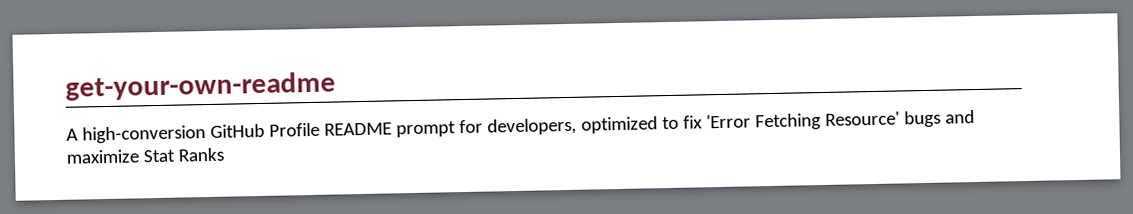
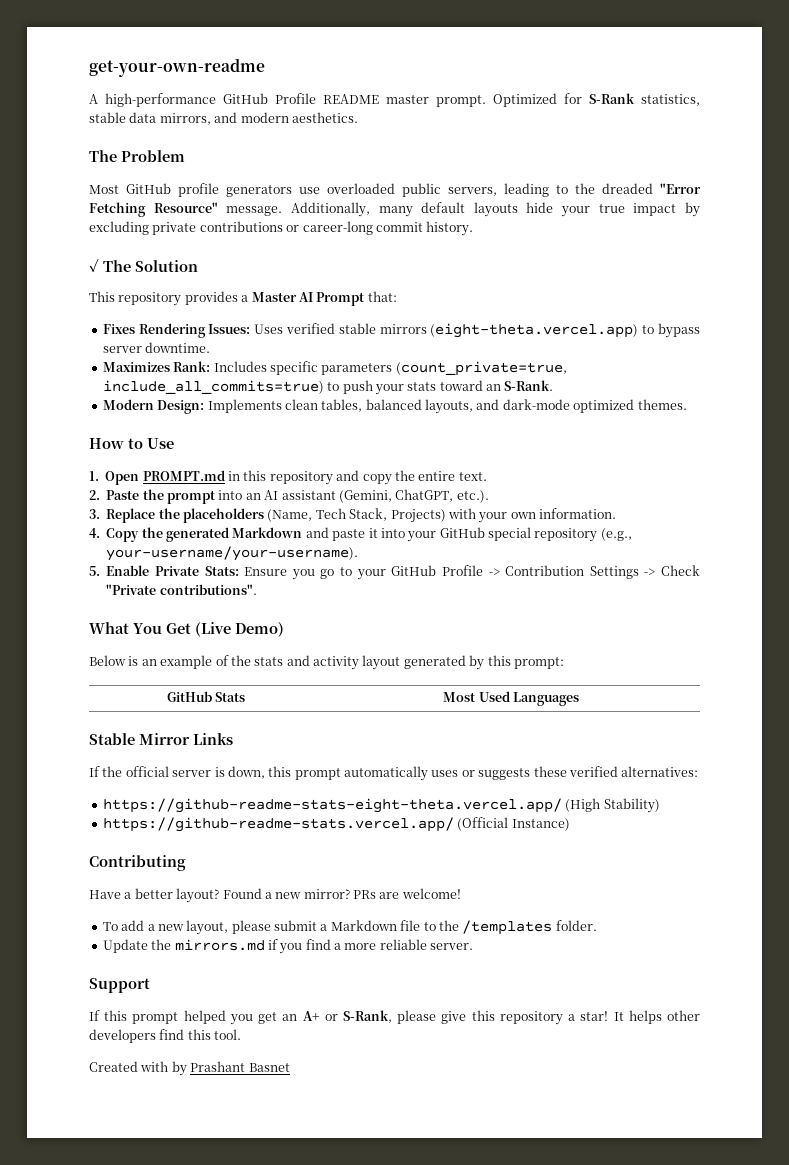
- A high-conversion GitHub Profile README prompt for developers, optimized to fix 'Error Fetching Resource' bugs and maximize Stat Ranks
+ A high-performance GitHub Profile README master prompt. Optimized for S-Rank statistics, stable data mirrors, and modern aesthetics.
+ The Problem
+ Most GitHub profile generators use overloaded public servers, leading to the dreaded "Error Fetching Resource" message. Additionally, many default layouts hide your true impact by excluding private contributions or career-long commit history.
+ ✓ The Solution
+ This repository provides a Master AI Prompt that:
+ Fixes Rendering Issues: Uses verified stable mirrors (eight-theta.vercel.app) to bypass server downtime.
+ Maximizes Rank: Includes specific parameters (count_private=true, include_all_commits=true) to push your stats toward an S-Rank.
+ Modern Design: Implements clean tables, balanced layouts, and dark-mode optimized themes.
+ How to Use
+ 1. Open PROMPT.md in this repository and copy the entire text.
+ 2. Paste the prompt into an AI assistant (Gemini, ChatGPT, etc.).
+ 3. Replace the placeholders (Name, Tech Stack, Projects) with your own information.
+ 4. Copy the generated Markdown and paste it into your GitHub special repository (e.g., your-username/your-username).
+ 5. Enable Private Stats: Ensure you go to your GitHub Profile -> Contribution Settings -> Check "Private contributions".
+ What You Get (Live Demo)
+ Below is an example of the stats and activity layout generated by this prompt:
+ GitHub Stats | Most Used Languages
+ Stable Mirror Links
+ If the official server is down, this prompt automatically uses or suggests these verified alternatives:
+ https://github-readme-stats-eight-theta.vercel.app/ (High Stability)
+ https://github-readme-stats.vercel.app/ (Official Instance)
+ Contributing
+ Have a better layout? Found a new mirror? PRs are welcome!
+ To add a new layout, please submit a Markdown file to the /templates folder.
+ Update the mirrors.md if you find a more reliable server.
+ Support
+ If this prompt helped you get an A+ or S-Rank, please give this repository a star! It helps other developers find this tool.
+ Created with by Prashant Basnet

